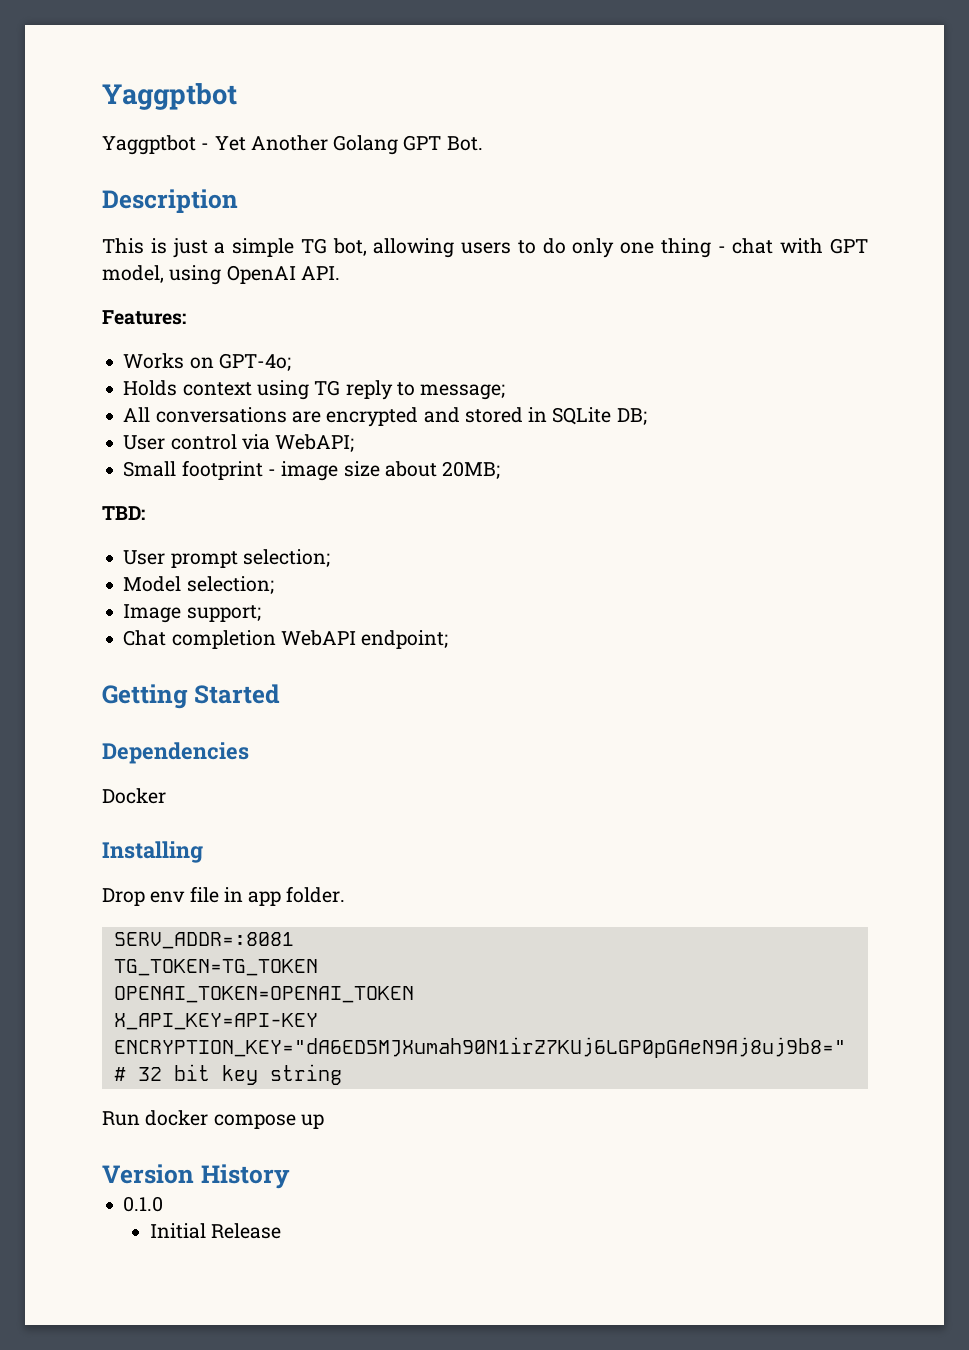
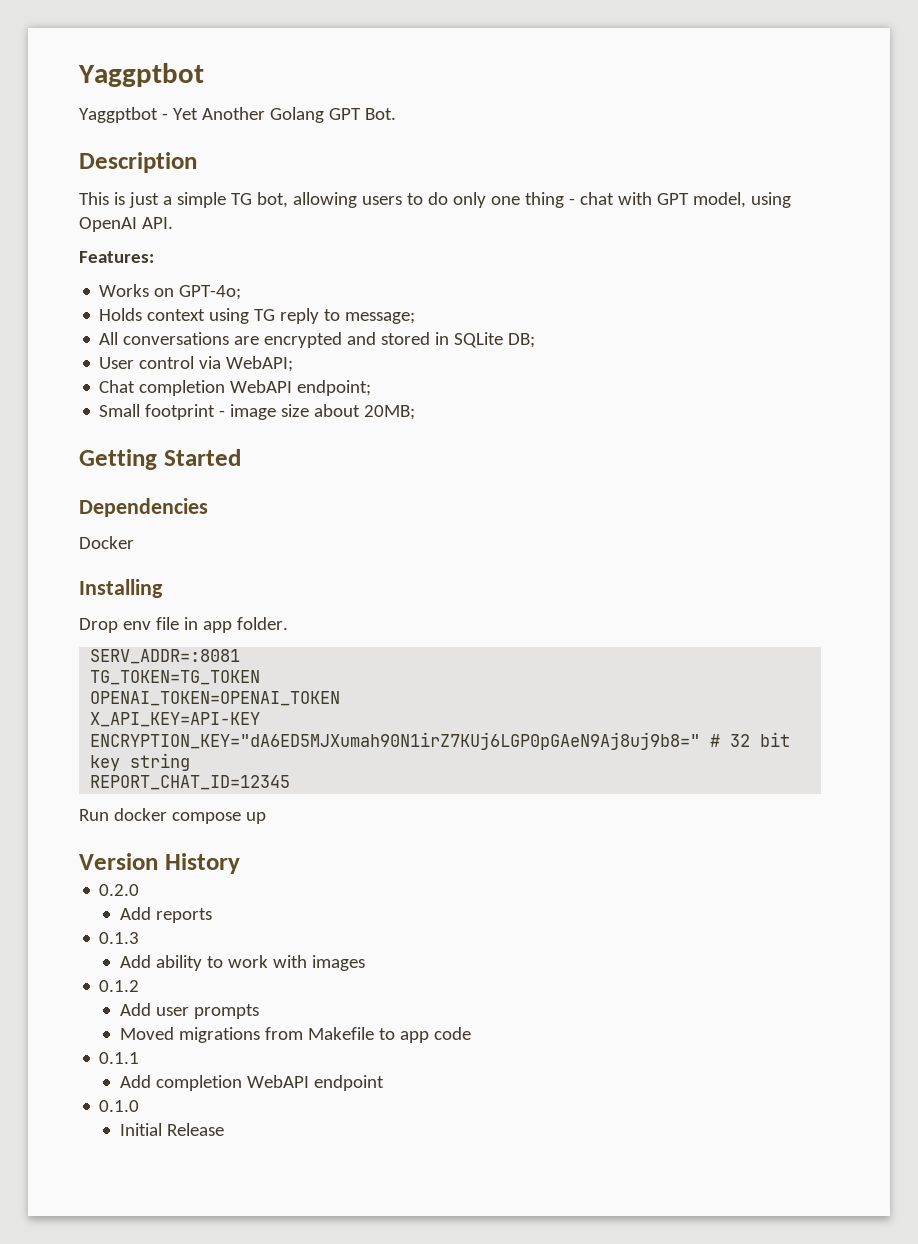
+ Chat completion WebAPI endpoint;
- TBD:
- User prompt selection;
- Model selection;
- Image support;
- Chat completion WebAPI endpoint;
+ REPORT_CHAT_ID=12345
+ 0.2.0
+ Add reports
+ 0.1.3
+ Add ability to work with images
+ 0.1.2
+ Add user prompts
+ Moved migrations from Makefile to app code
+ 0.1.1
+ Add completion WebAPI endpoint

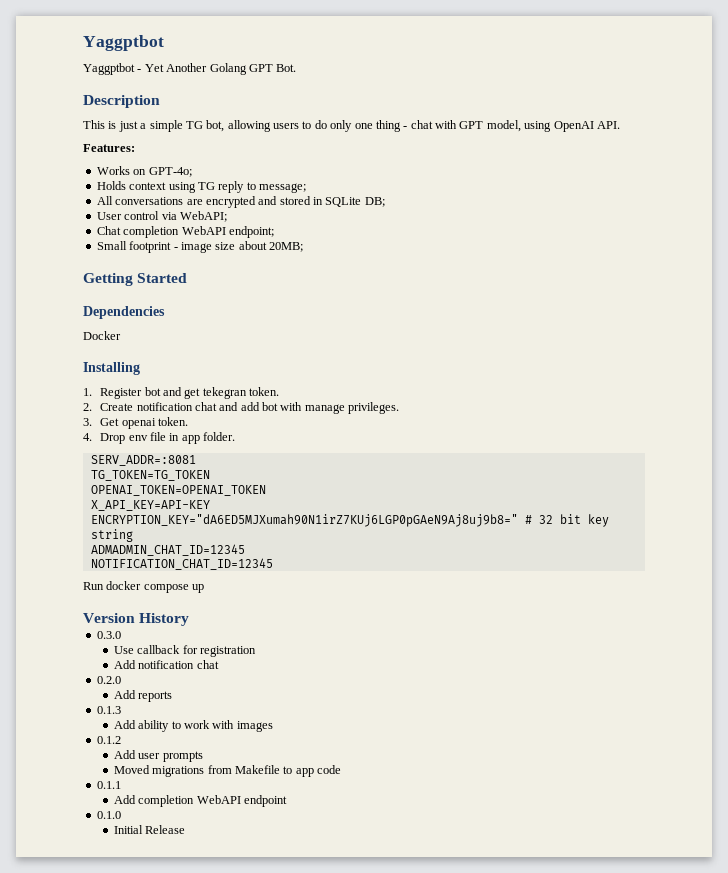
- Drop env file in app folder.
+ 1. Register bot and get tekegran token.
+ 2. Create notification chat and add bot with manage privileges.
+ 3. Get openai token.
+ 4. Drop env file in app folder.
- REPORT_CHAT_ID=12345
+ ADMADMIN_CHAT_ID=12345
+ NOTIFICATION_CHAT_ID=12345
+ 0.3.0
+ Use callback for registration
+ Add notification chat

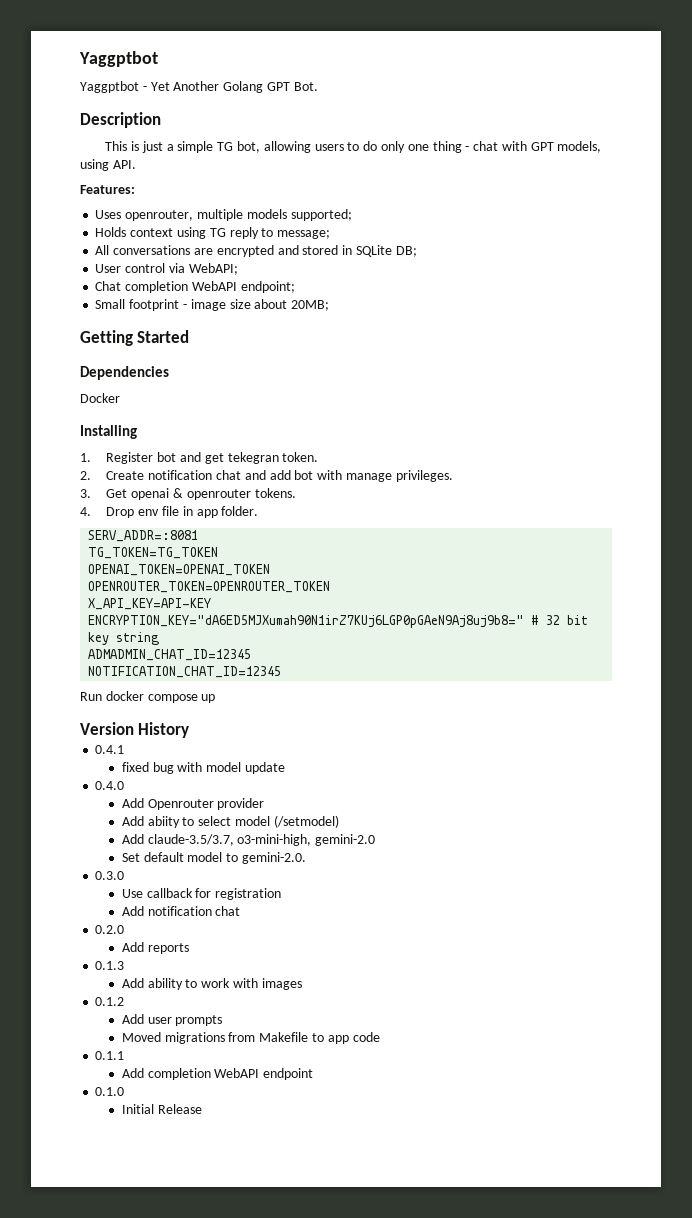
- This is just a simple TG bot, allowing users to do only one thing - chat with GPT model, using OpenAI API.
+ This is just a simple TG bot, allowing users to do only one thing - chat with GPT models, using API.
- Works on GPT-4o;
+ Uses openrouter, multiple models supported;
- 3. Get openai token.
+ 3. Get openai & openrouter tokens.
+ OPENROUTER_TOKEN=OPENROUTER_TOKEN
+ 0.4.1
+ fixed bug with model update
+ 0.4.0
+ Add Openrouter provider
+ Add abiity to select model (/setmodel)
+ Add claude-3.5/3.7, o3-mini-high, gemini-2.0
+ Set default model to gemini-2.0.

